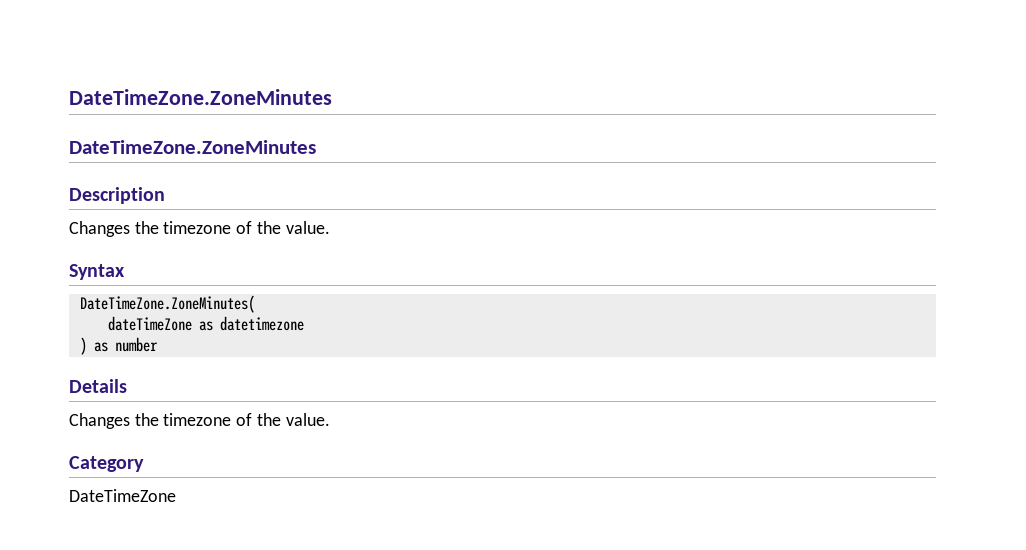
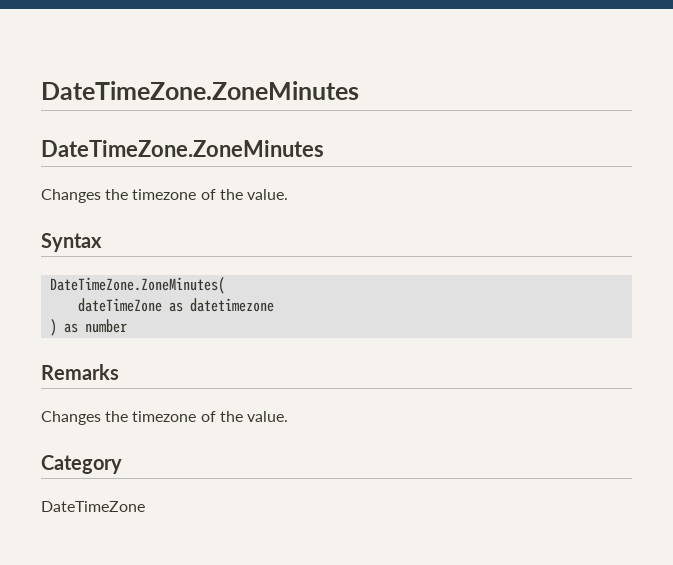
- Description
- Details
+ Remarks

